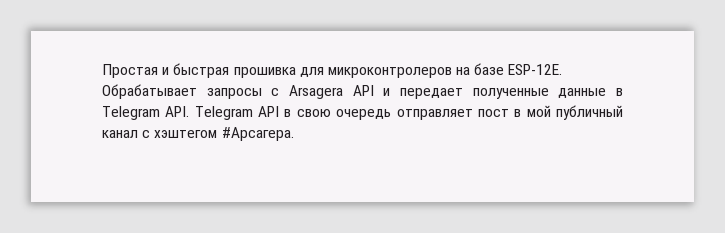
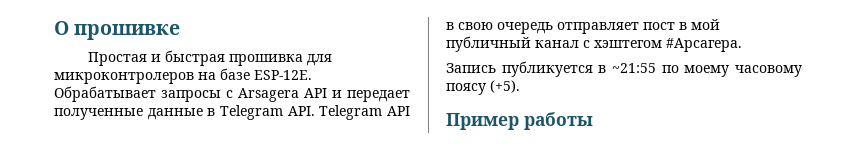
+ О прошивке
+ Запись публикуется в ~21:55 по моему часовому поясу (+5).
+ Пример работы

